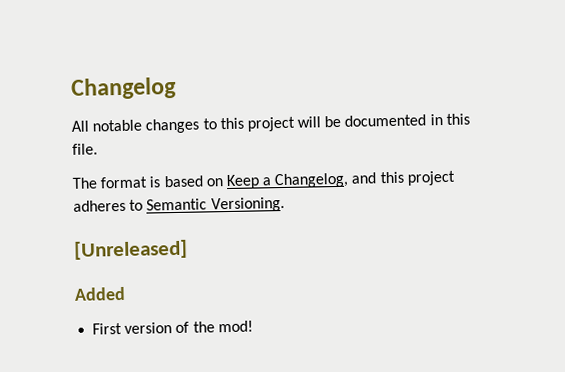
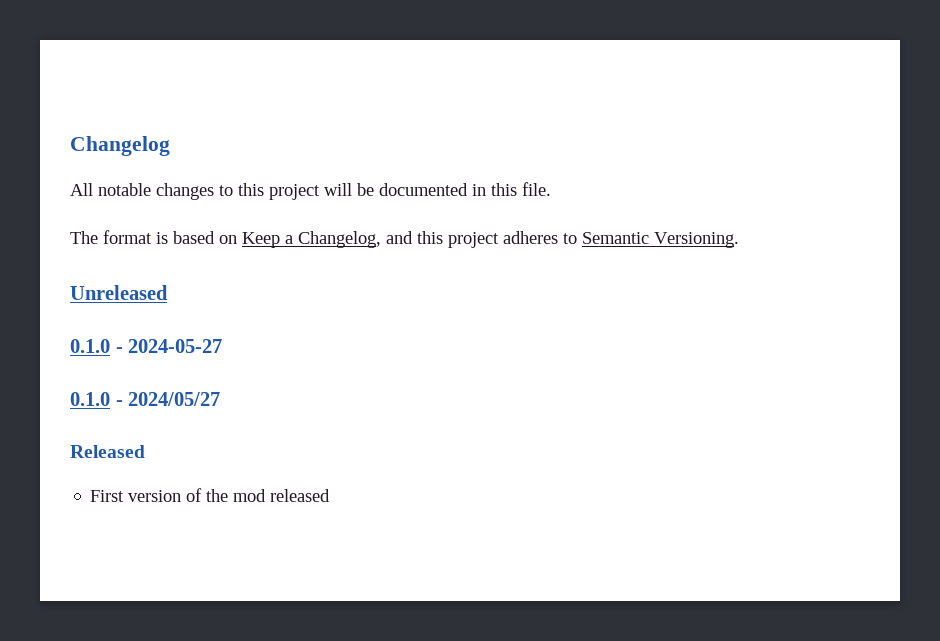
- [Unreleased]
- Added
+ Unreleased
+ 0.1.0 - 2024-05-27
+ 0.1.0 - 2024/05/27
+ Released
- First version of the mod!
+ First version of the mod released

